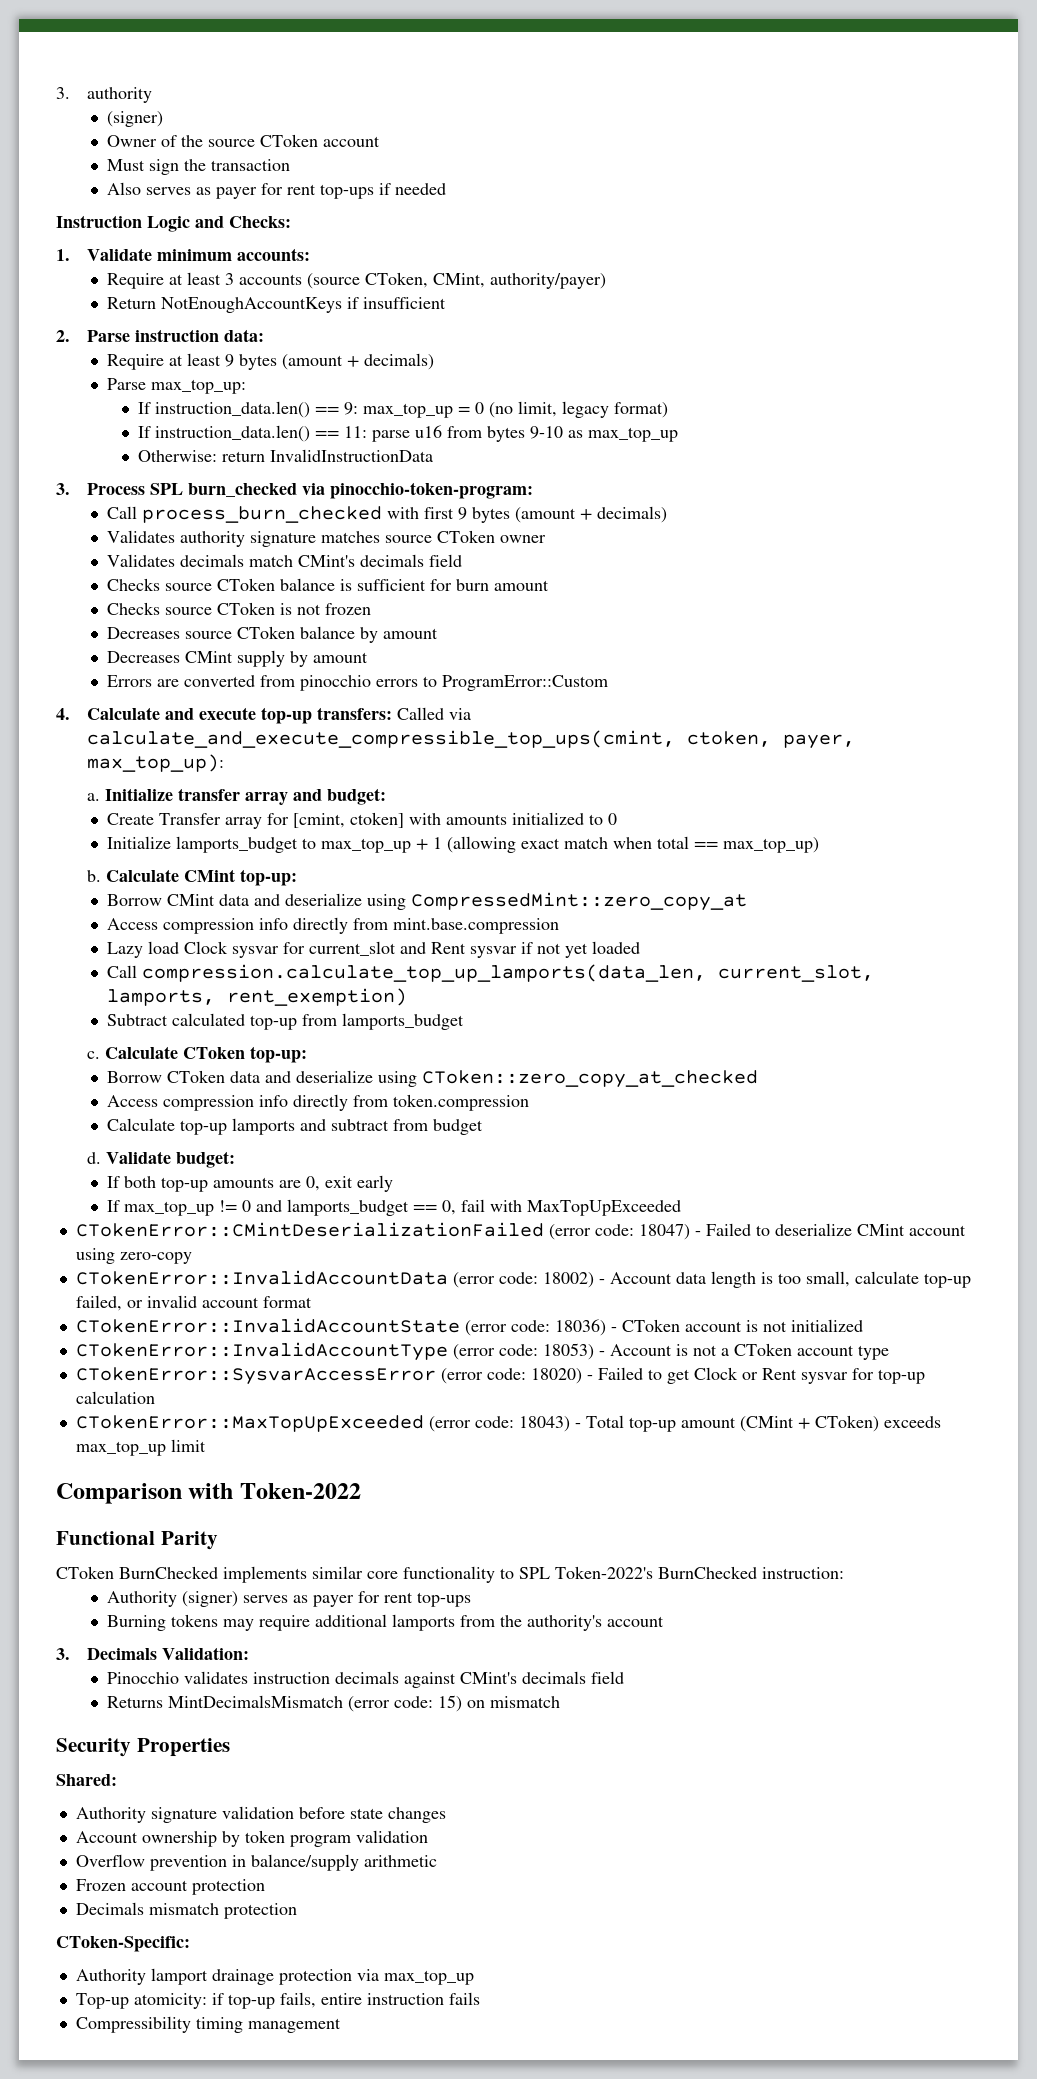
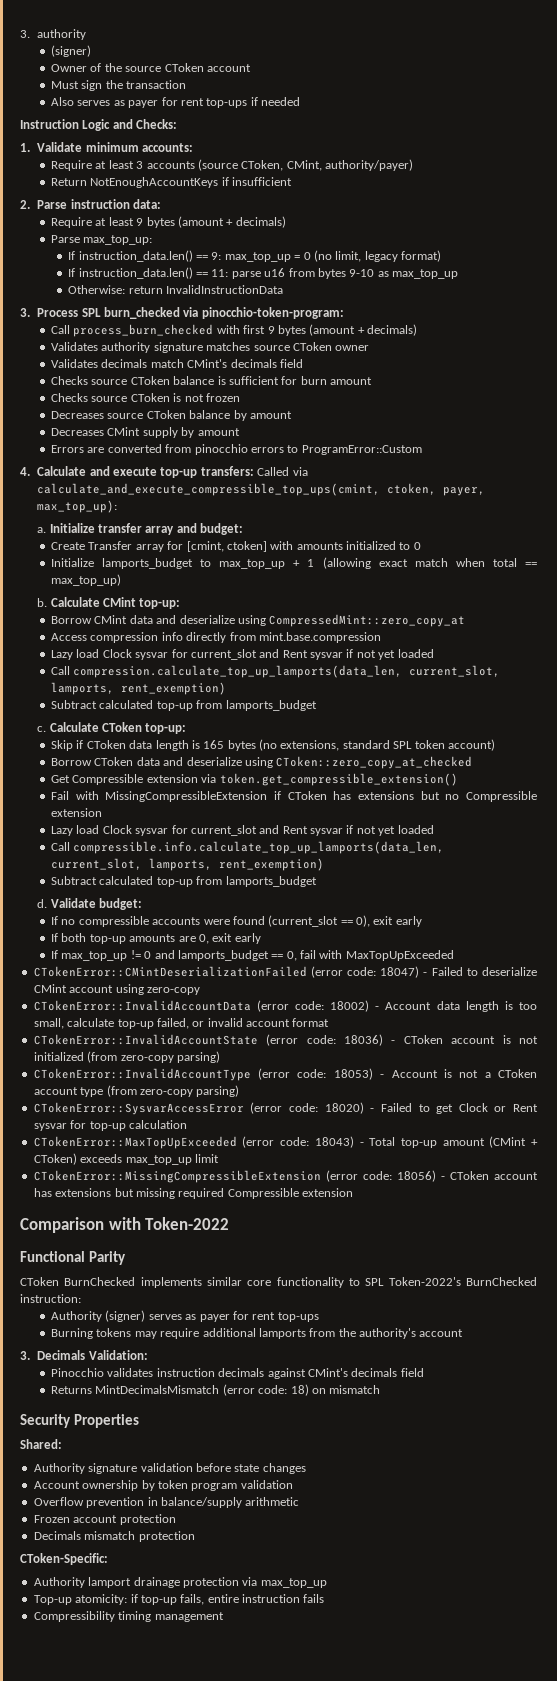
+ Skip if CToken data length is 165 bytes (no extensions, standard SPL token account)
- Access compression info directly from token.compression
- Calculate top-up lamports and subtract from budget
+ Get Compressible extension via token.get_compressible_extension()
+ Fail with MissingCompressibleExtension if CToken has extensions but no Compressible extension
+ Lazy load Clock sysvar for current_slot and Rent sysvar if not yet loaded
+ Call compressible.info.calculate_top_up_lamports(data_len, current_slot, lamports, rent_exemption)
+ Subtract calculated top-up from lamports_budget
  d. Validate budget:
+ If no compressible accounts were found (current_slot == 0), exit early
- CTokenError::InvalidAccountState (error code: 18036) - CToken account is not initialized
+ CTokenError::InvalidAccountState (error code: 18036) - CToken account is not initialized (from zero-copy parsing)
- CTokenError::InvalidAccountType (error code: 18053) - Account is not a CToken account type
+ CTokenError::InvalidAccountType (error code: 18053) - Account is not a CToken account type (from zero-copy parsing)
+ CTokenError::MissingCompressibleExtension (error code: 18056) - CToken account has extensions but missing required Compressible extension
- Returns MintDecimalsMismatch (error code: 15) on mismatch
+ Returns MintDecimalsMismatch (error code: 18) on mismatch

